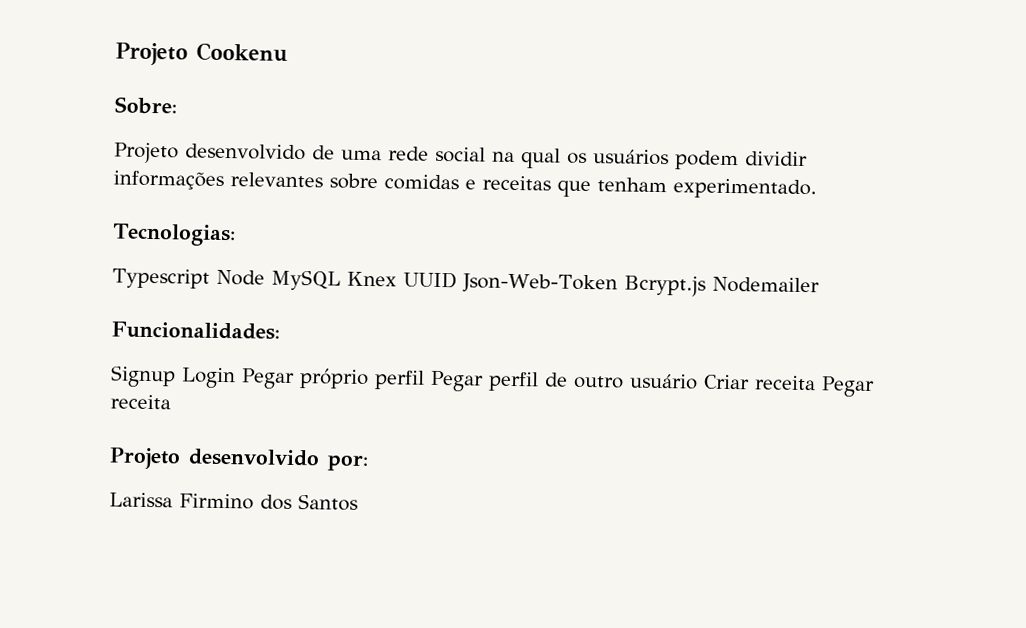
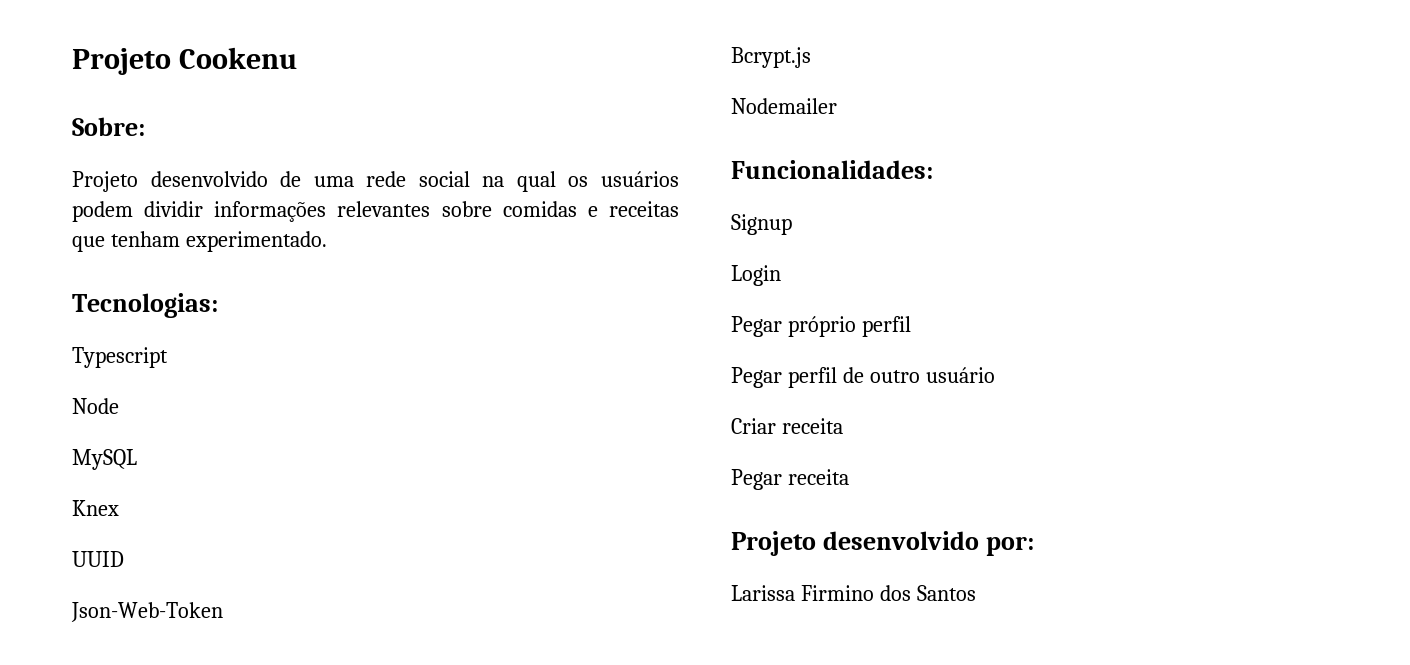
- Typescript Node MySQL Knex UUID Json-Web-Token Bcrypt.js Nodemailer
+ Typescript
+ Node
+ MySQL
+ Knex
+ UUID
+ Json-Web-Token
+ Bcrypt.js
+ Nodemailer
- Signup Login Pegar próprio perfil Pegar perfil de outro usuário Criar receita Pegar receita
+ Signup
+ Login
+ Pegar próprio perfil
+ Pegar perfil de outro usuário
+ Criar receita
+ Pegar receita

